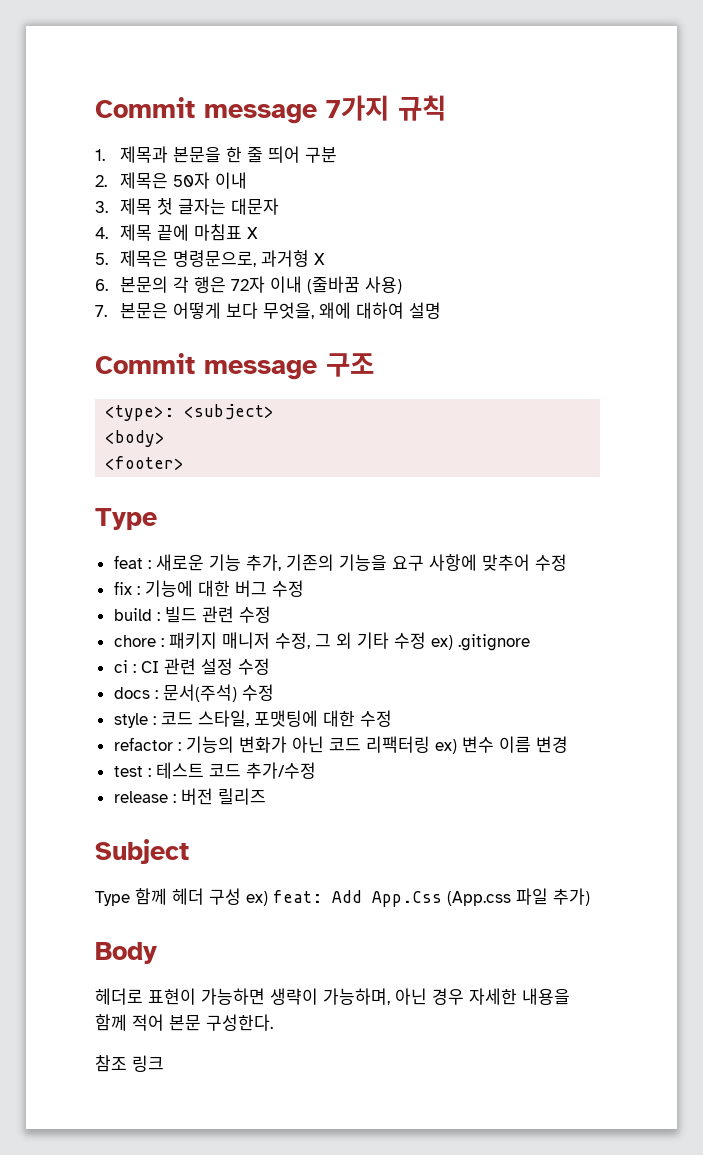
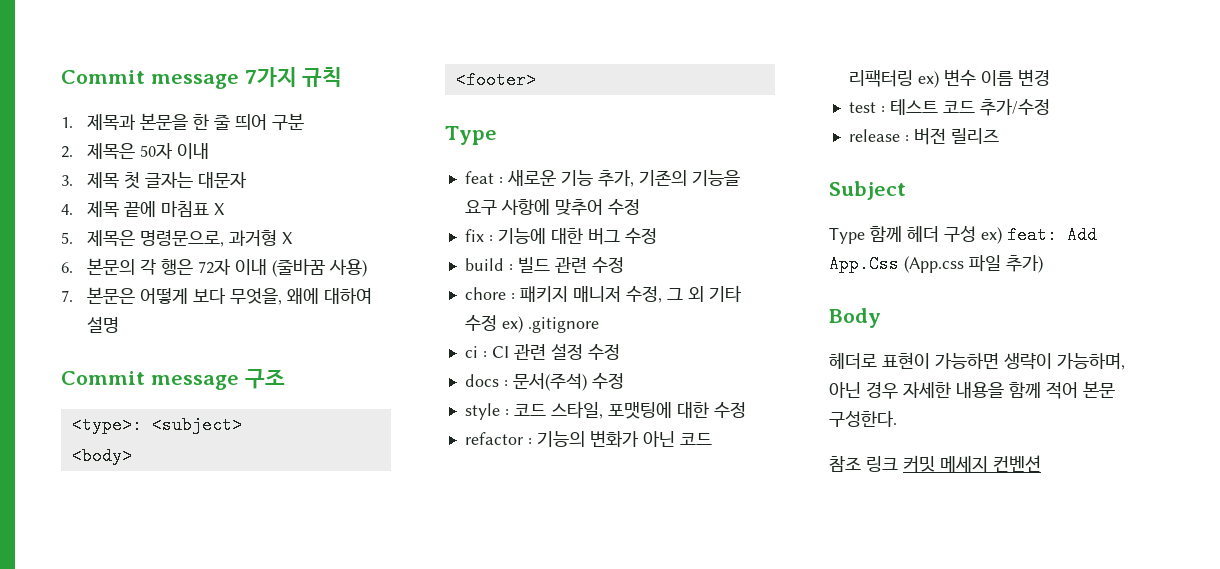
- 참조 링크
+ 참조 링크 커밋 메세지 컨벤션

